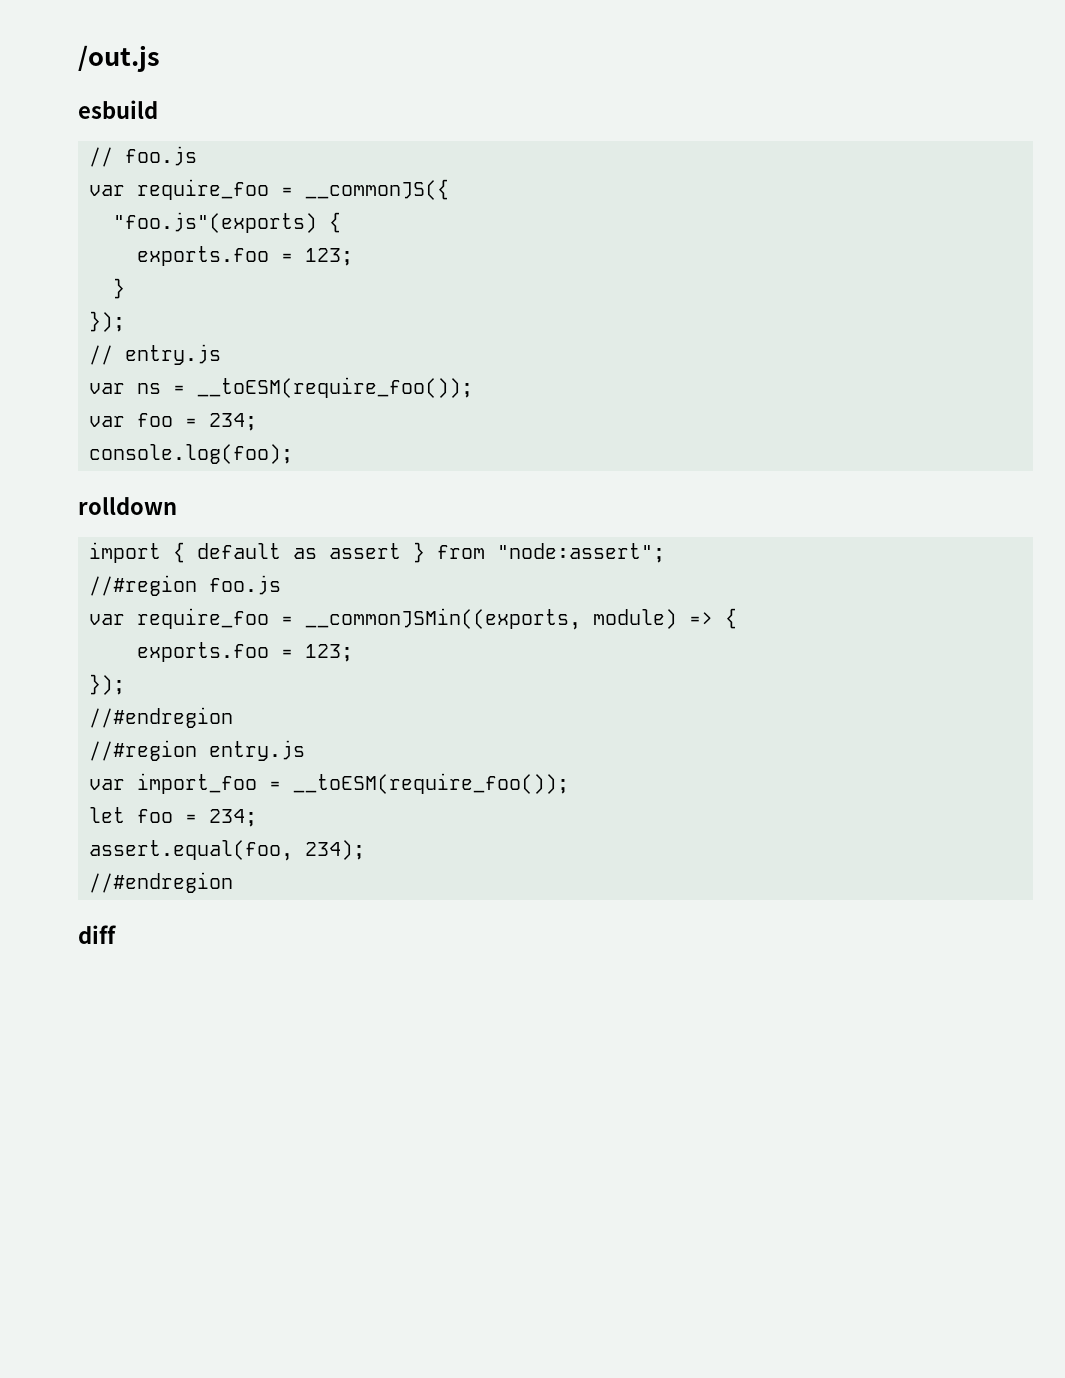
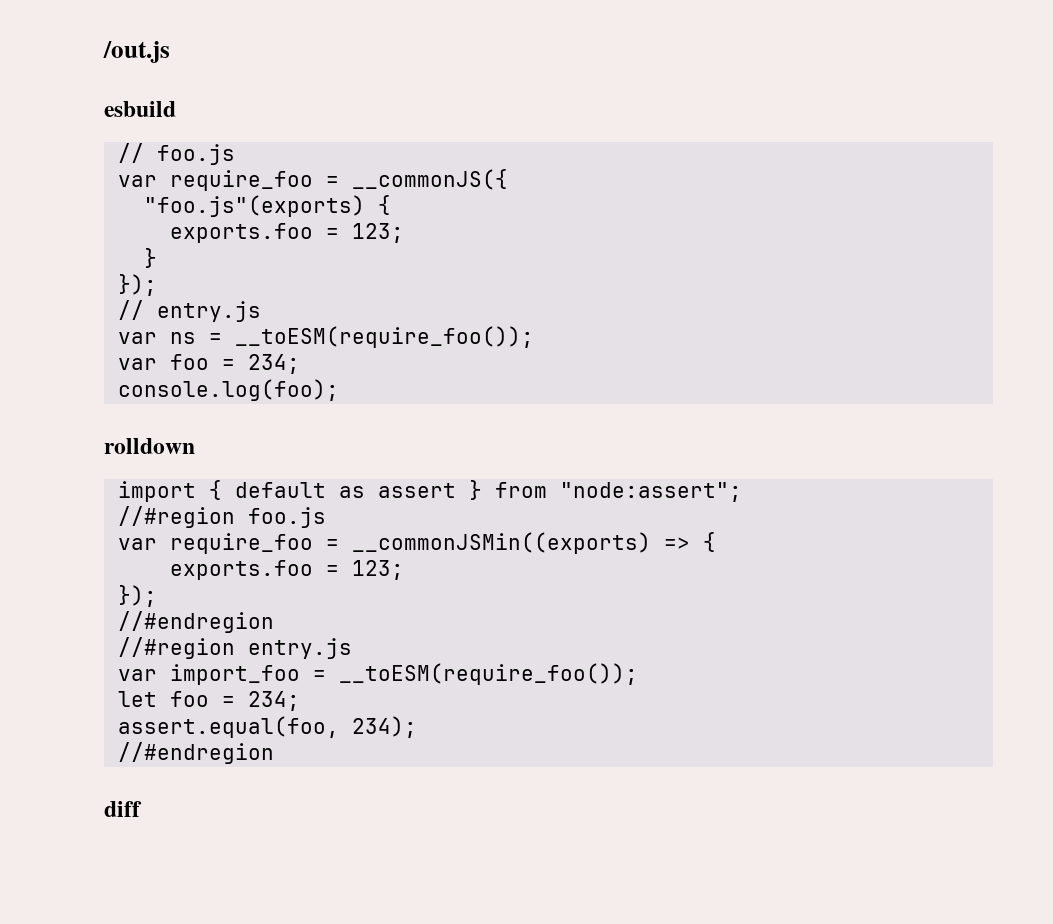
- var require_foo = __commonJSMin((exports, module) => {
+ var require_foo = __commonJSMin((exports) => {

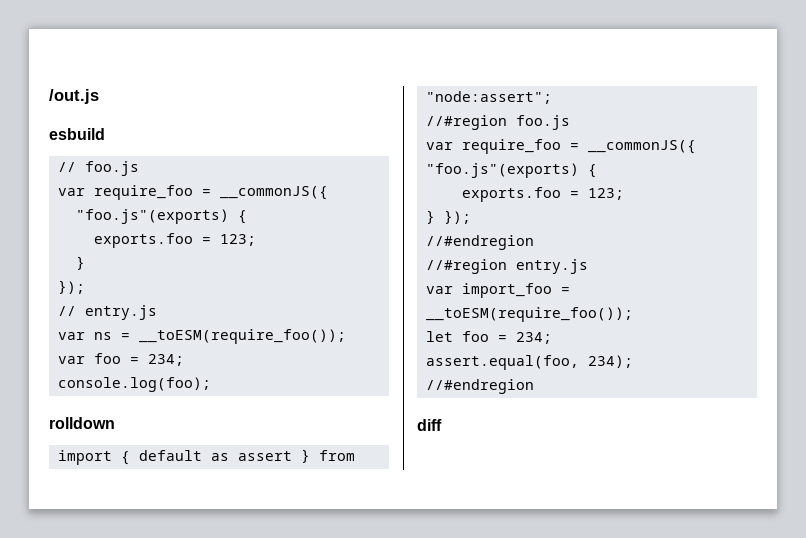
- var require_foo = __commonJSMin((exports) => {
+ var require_foo = __commonJS({ "foo.js"(exports) {
  exports.foo = 123;
- });
+ } });

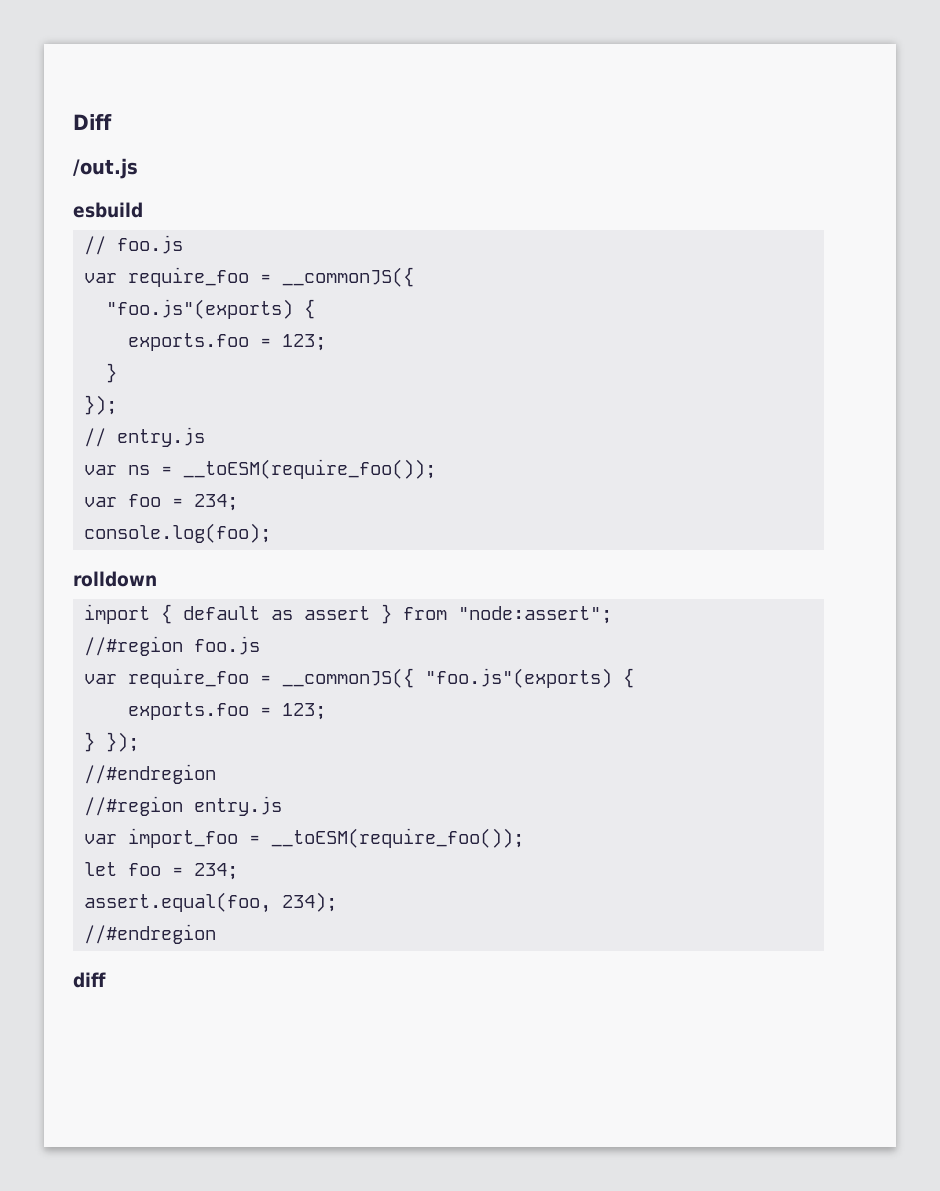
+ Diff

